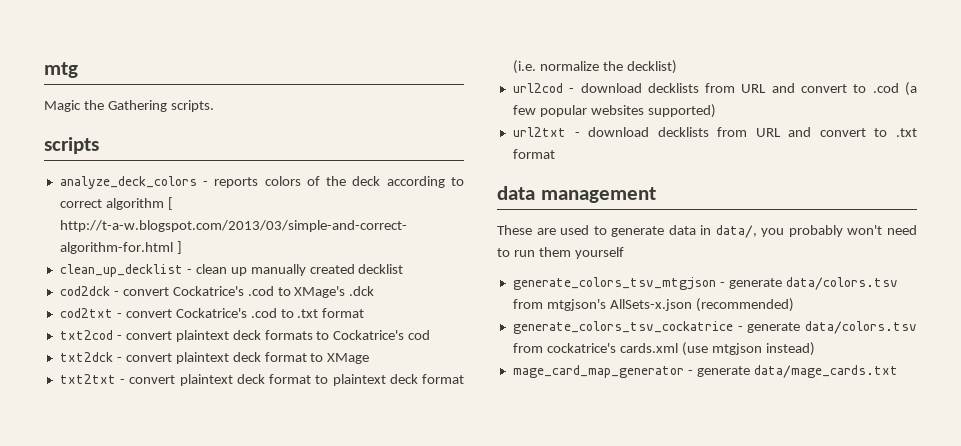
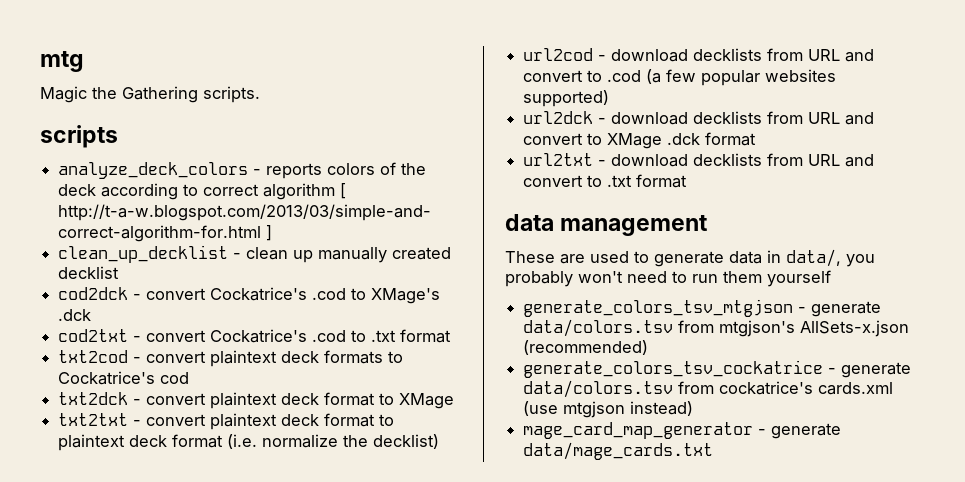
+ url2dck - download decklists from URL and convert to XMage .dck format

